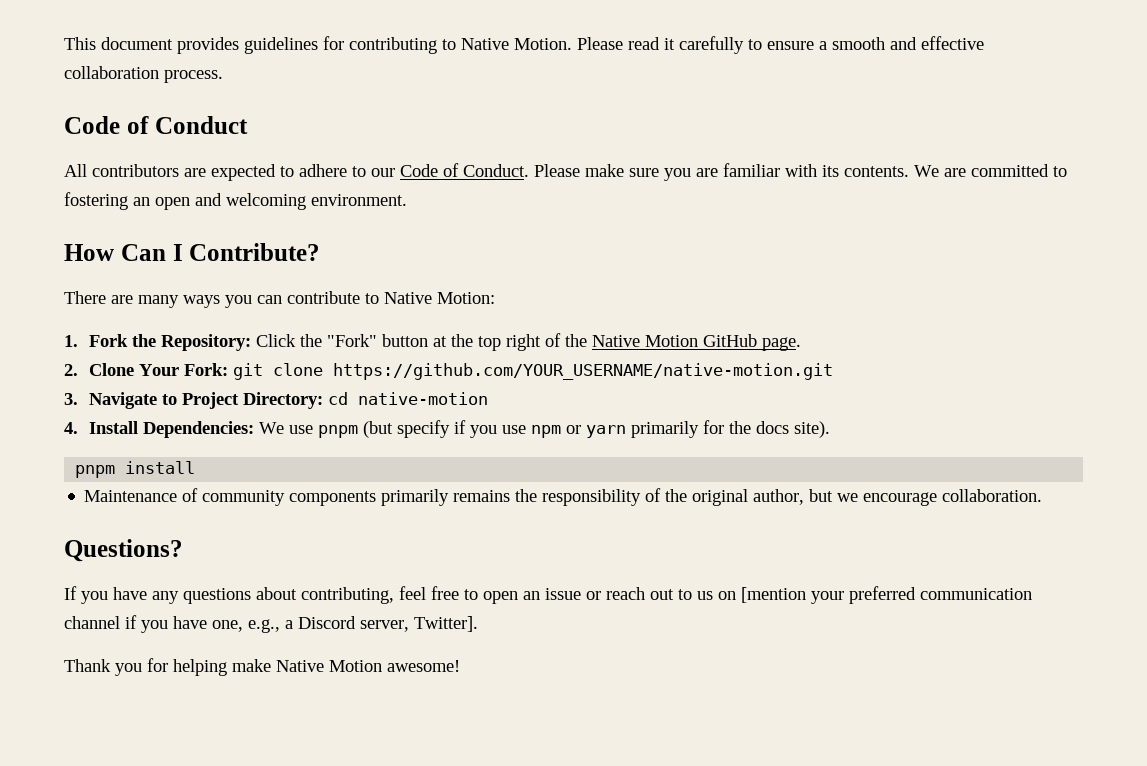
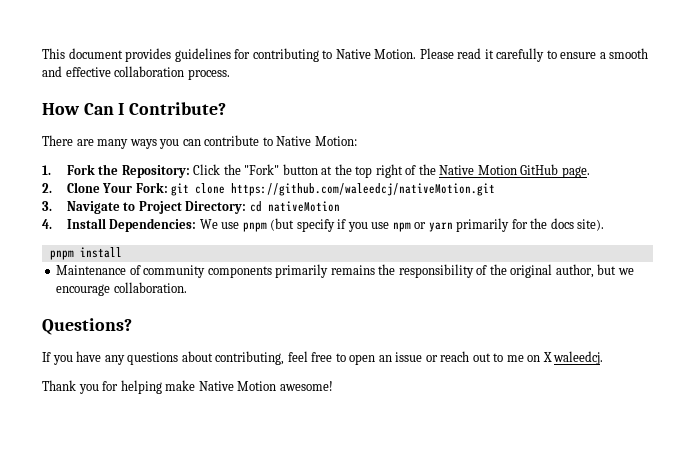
- Code of Conduct
- All contributors are expected to adhere to our Code of Conduct. Please make sure you are familiar with its contents. We are committed to fostering an open and welcoming environment.
- 2. Clone Your Fork: git clone https://github.com/YOUR_USERNAME/native-motion.git
+ 2. Clone Your Fork: git clone https://github.com/waleedcj/nativeMotion.git
- 3. Navigate to Project Directory: cd native-motion
+ 3. Navigate to Project Directory: cd nativeMotion
- If you have any questions about contributing, feel free to open an issue or reach out to us on [mention your preferred communication channel if you have one, e.g., a Discord server, Twitter].
+ If you have any questions about contributing, feel free to open an issue or reach out to me on X waleedcj.

